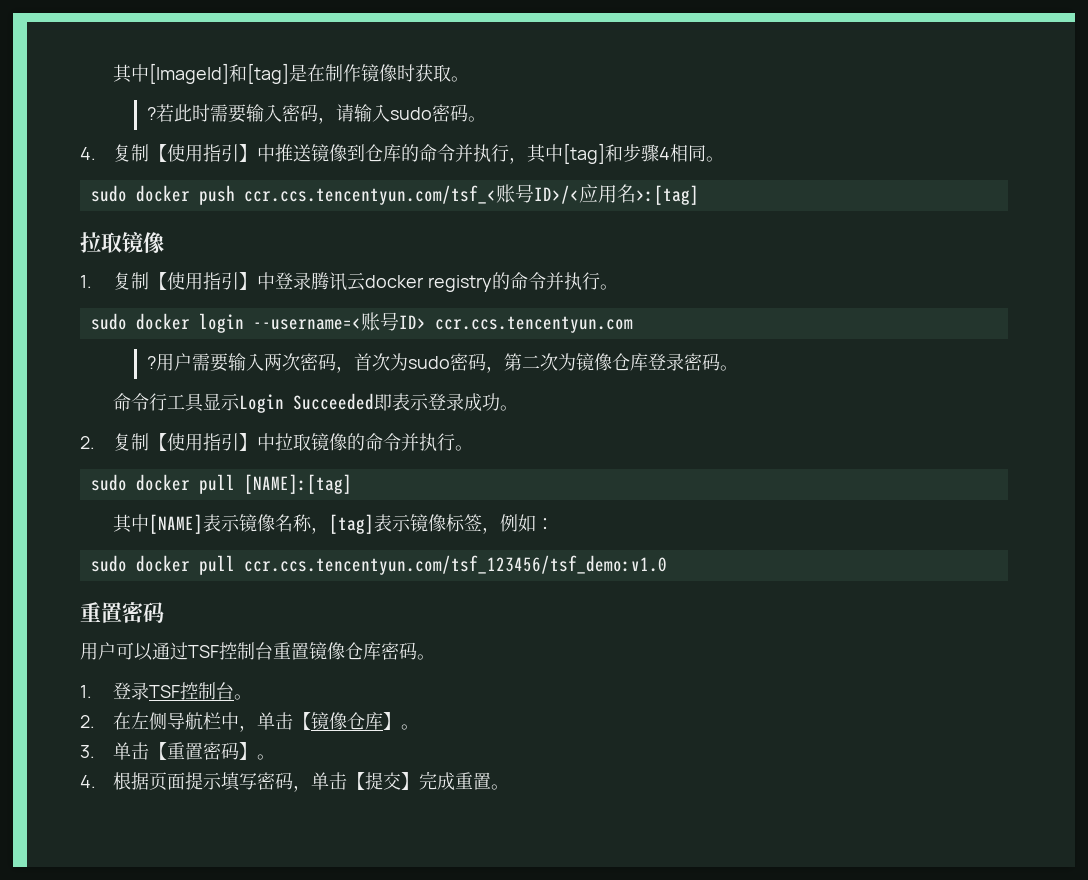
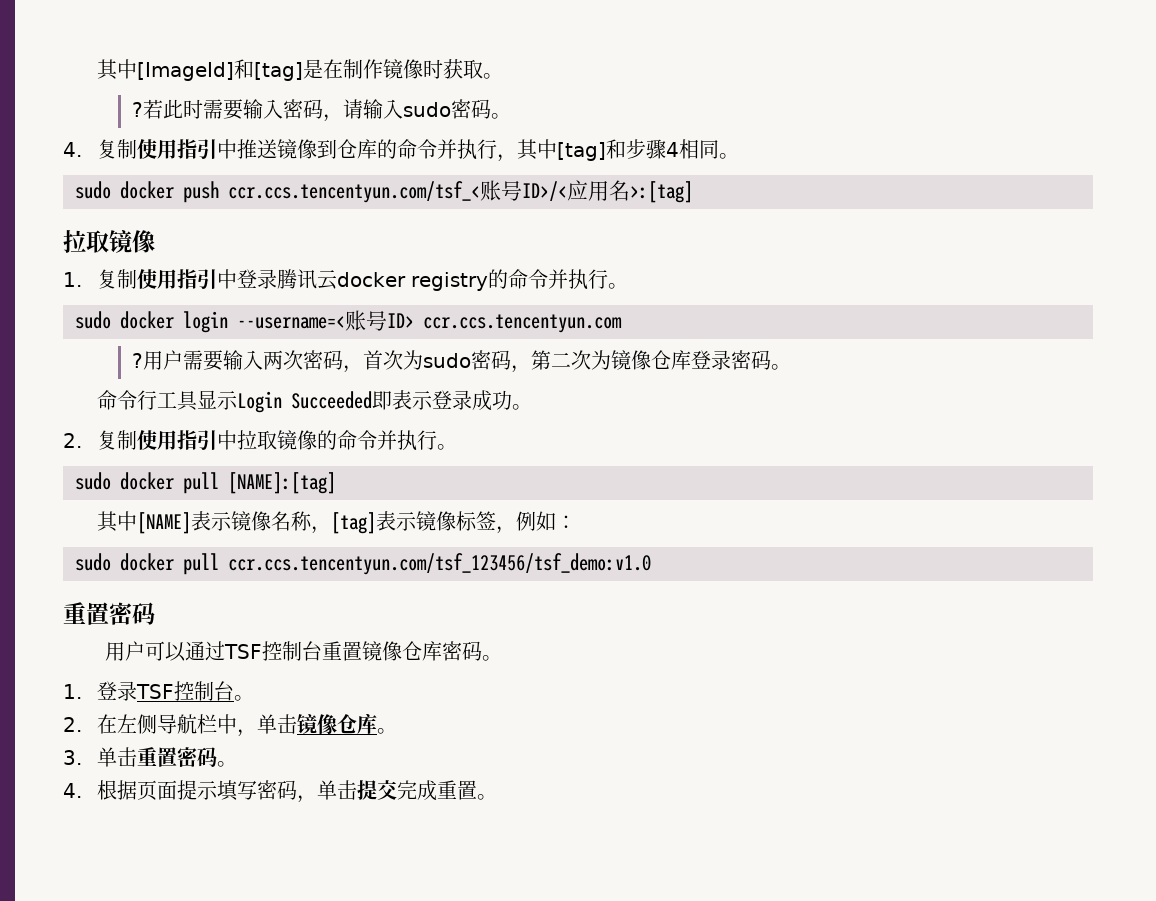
- 4.复制【使用指引】中推送镜像到仓库的命令并执行，其中[tag]和步骤4相同。
+ 4.复制使用指引中推送镜像到仓库的命令并执行，其中[tag]和步骤4相同。
- 1.复制【使用指引】中登录腾讯云docker registry的命令并执行。
+ 1.复制使用指引中登录腾讯云docker registry的命令并执行。
- 2.复制【使用指引】中拉取镜像的命令并执行。
+ 2.复制使用指引中拉取镜像的命令并执行。
- 2.在左侧导航栏中，单击【镜像仓库】。
+ 2.在左侧导航栏中，单击镜像仓库。
- 3.单击【重置密码】。
+ 3.单击重置密码。
- 4.根据页面提示填写密码，单击【提交】完成重置。
+ 4.根据页面提示填写密码，单击提交完成重置。

